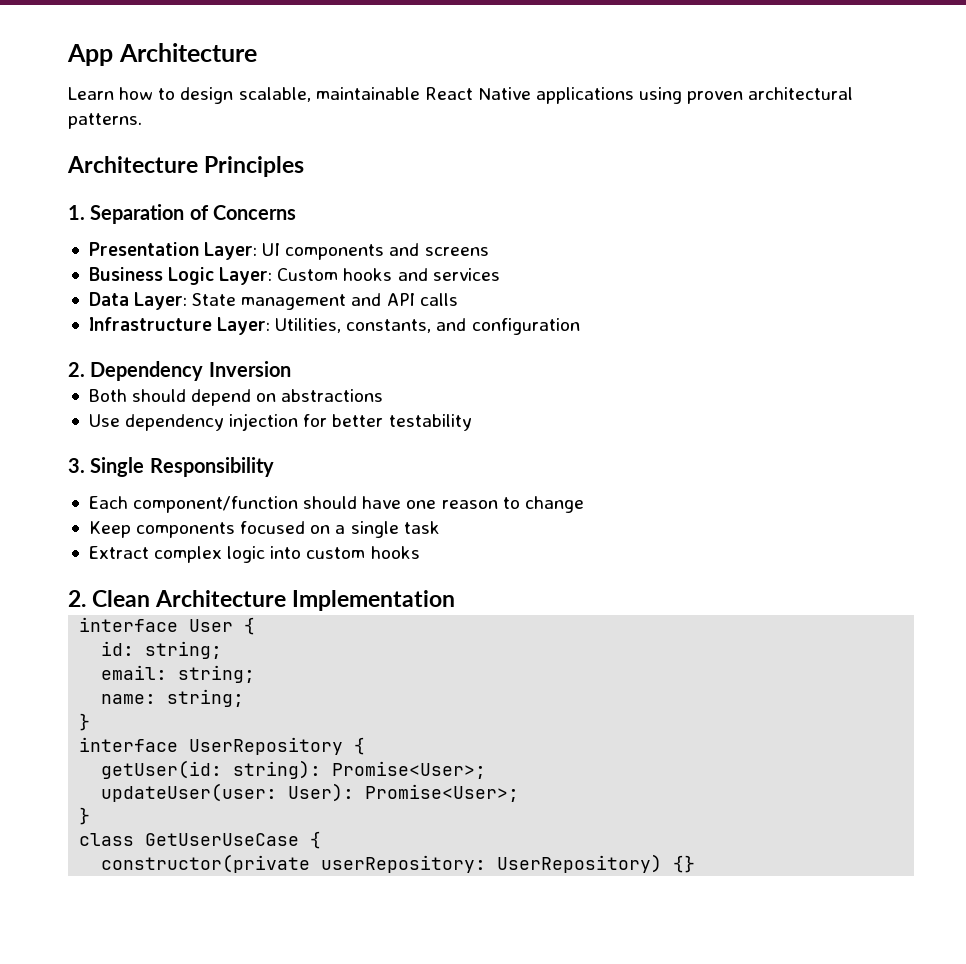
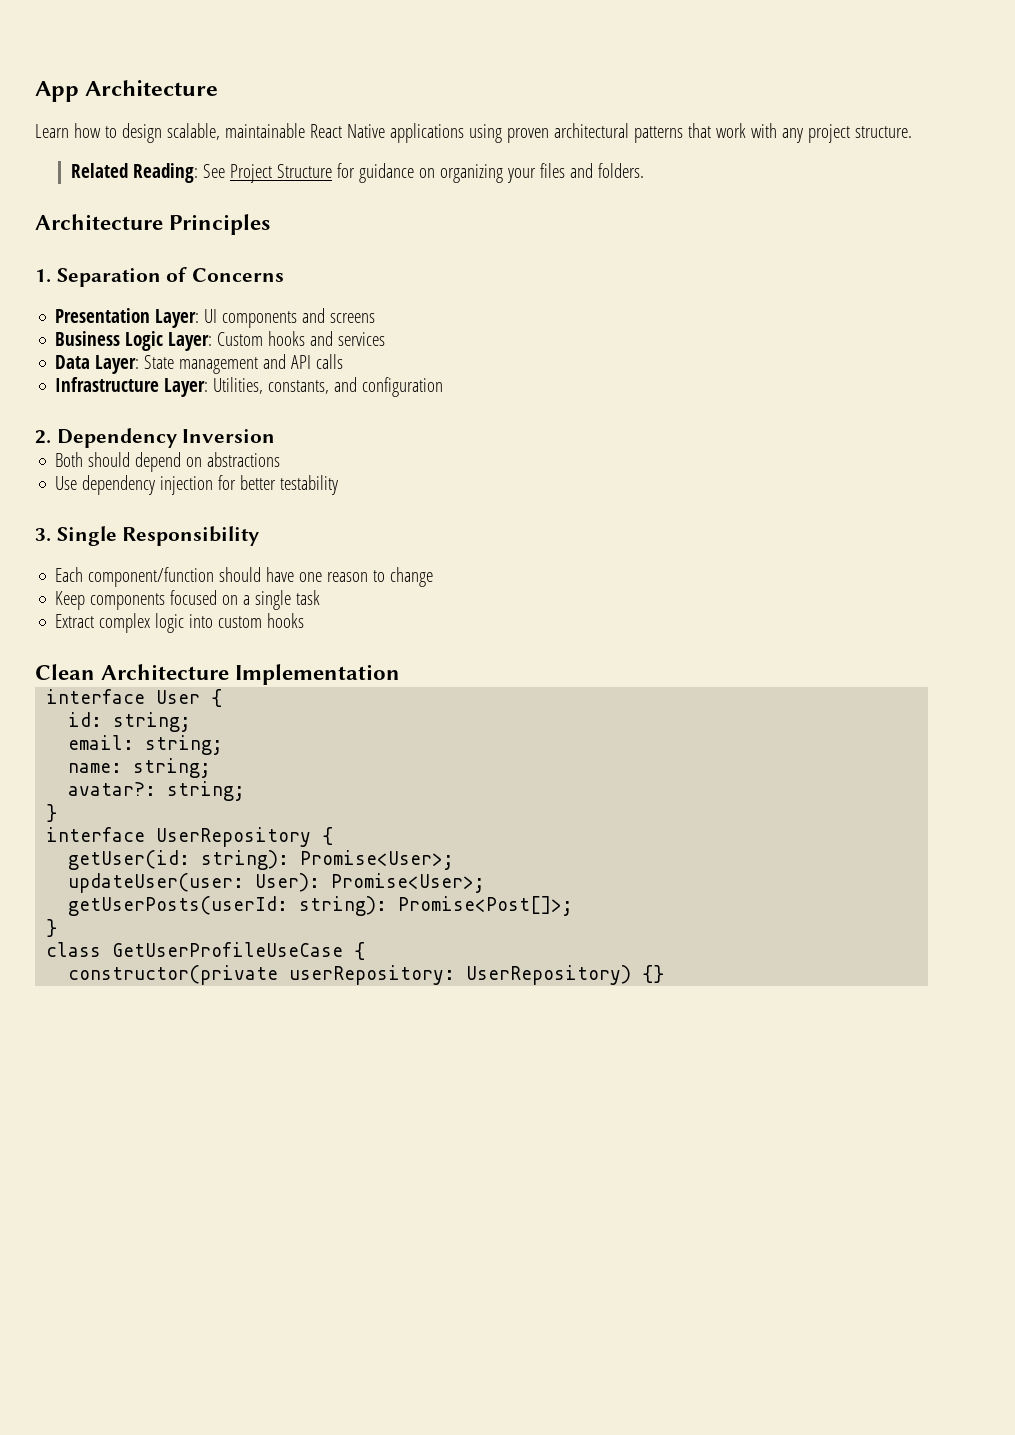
- Learn how to design scalable, maintainable React Native applications using proven architectural patterns.
+ Learn how to design scalable, maintainable React Native applications using proven architectural patterns that work with any project structure.
+ Related Reading: See Project Structure for guidance on organizing your files and folders.
- 2. Clean Architecture Implementation
+ Clean Architecture Implementation
+ avatar?: string;
+ getUserPosts(userId: string): Promise<Post[]>;
- class GetUserUseCase {
+ class GetUserProfileUseCase {

